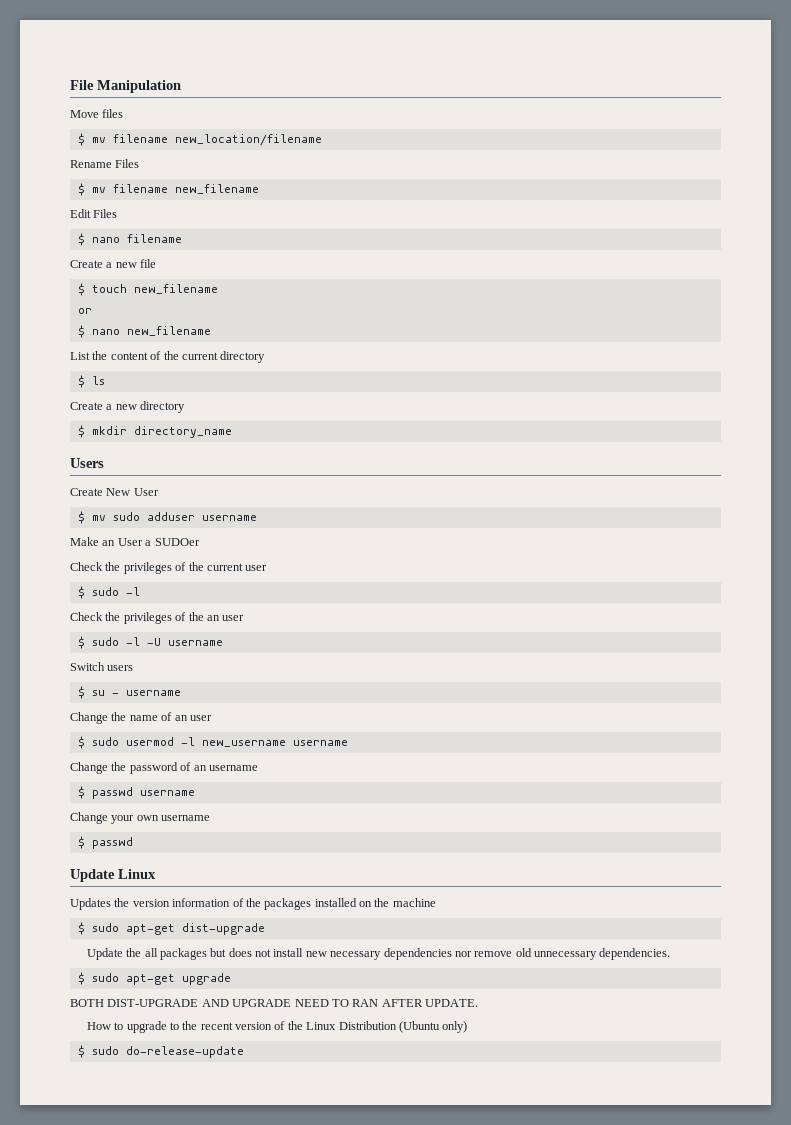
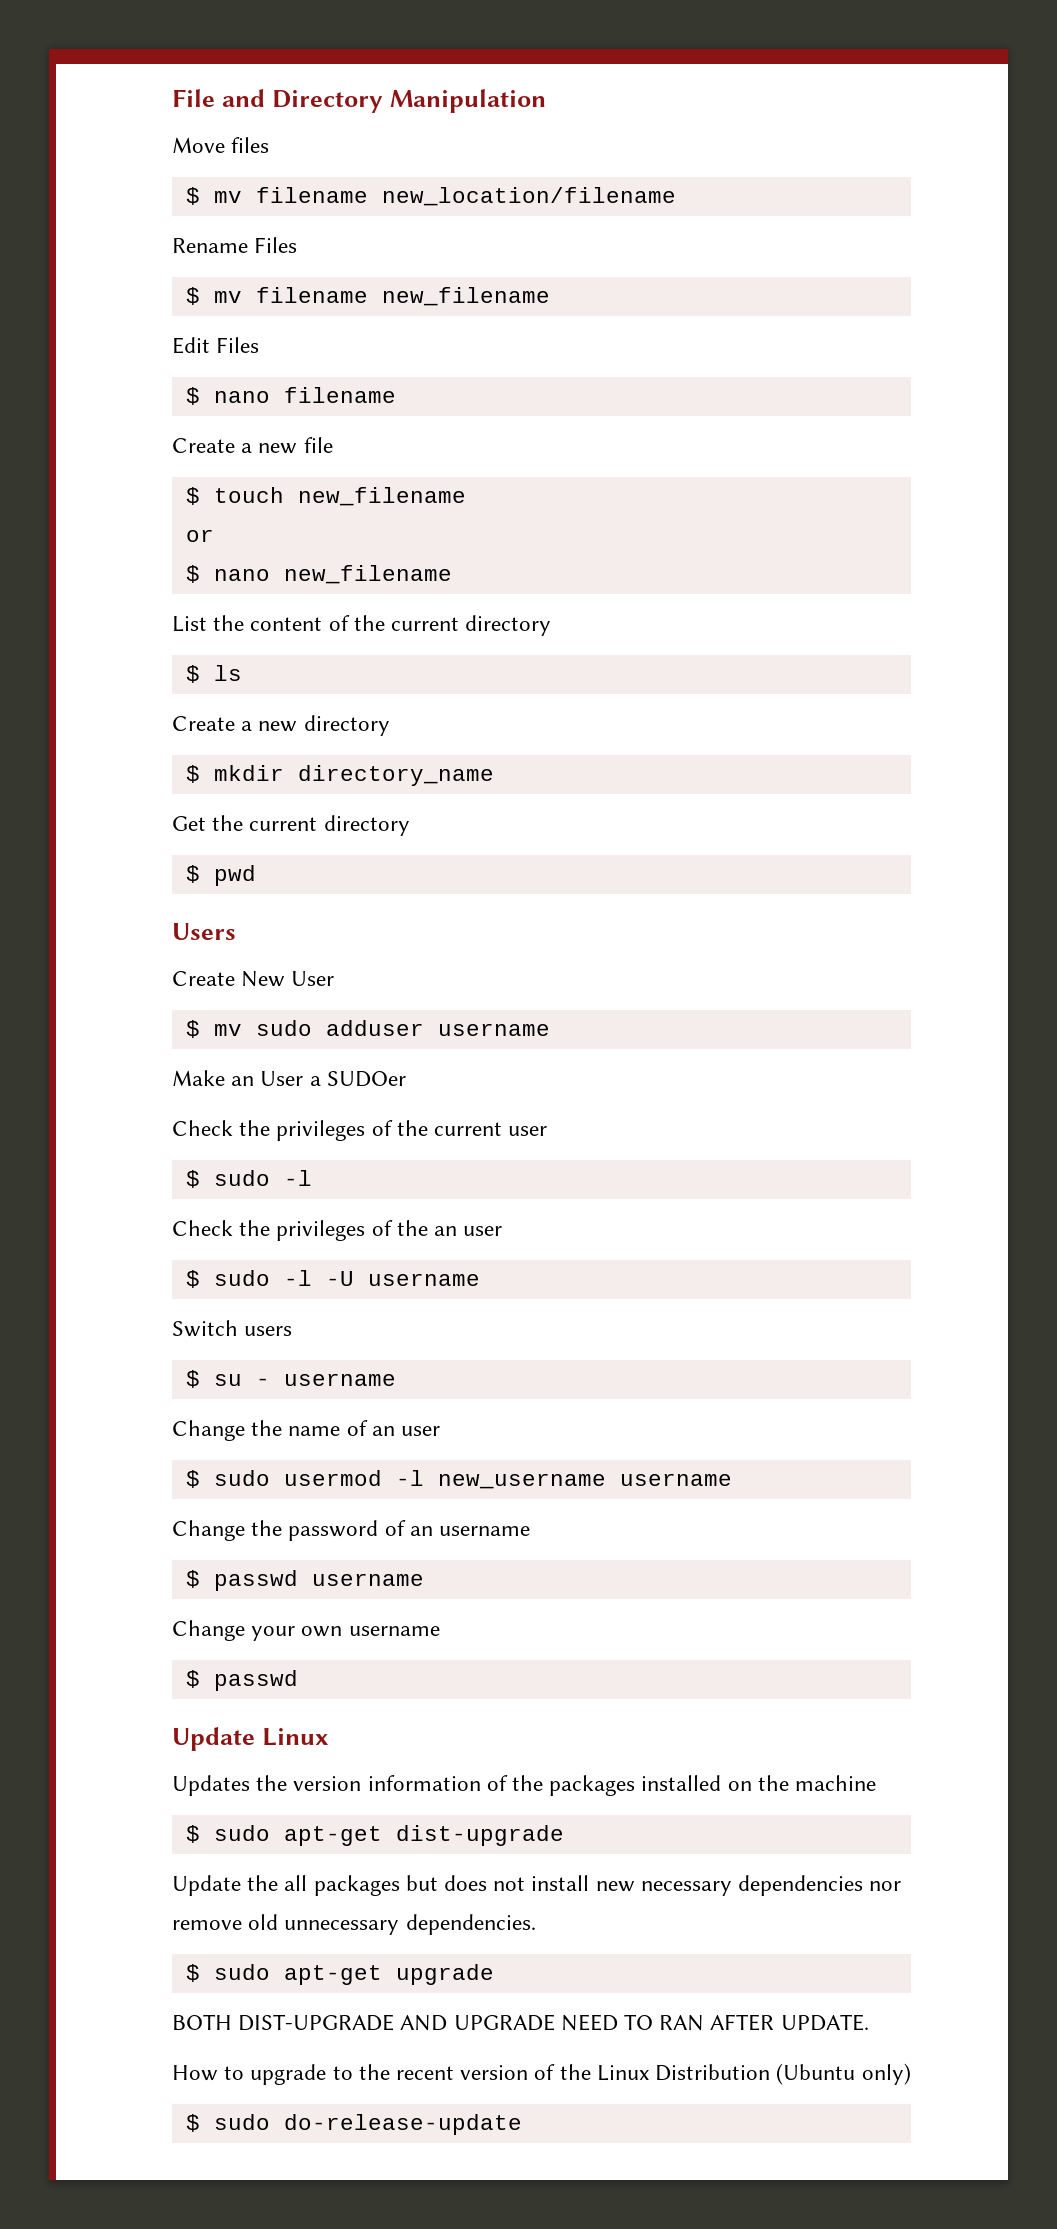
- File Manipulation
+ File and Directory Manipulation
+ Get the current directory
+ $ pwd

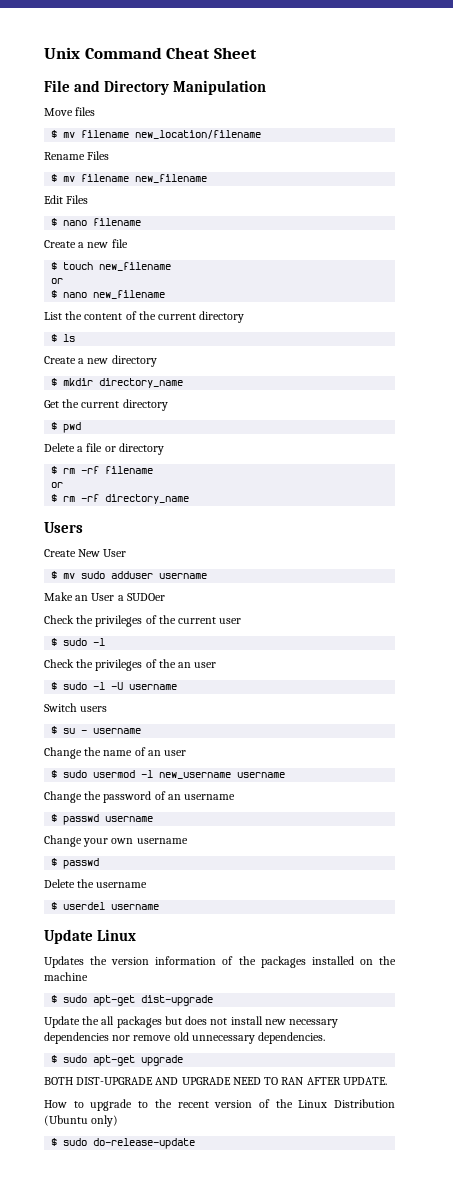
+ Unix Command Cheat Sheet
+ Delete a file or directory
+ $ rm -rf filename
+ or
+ $ rm -rf directory_name
+ Delete the username
+ $ userdel username

